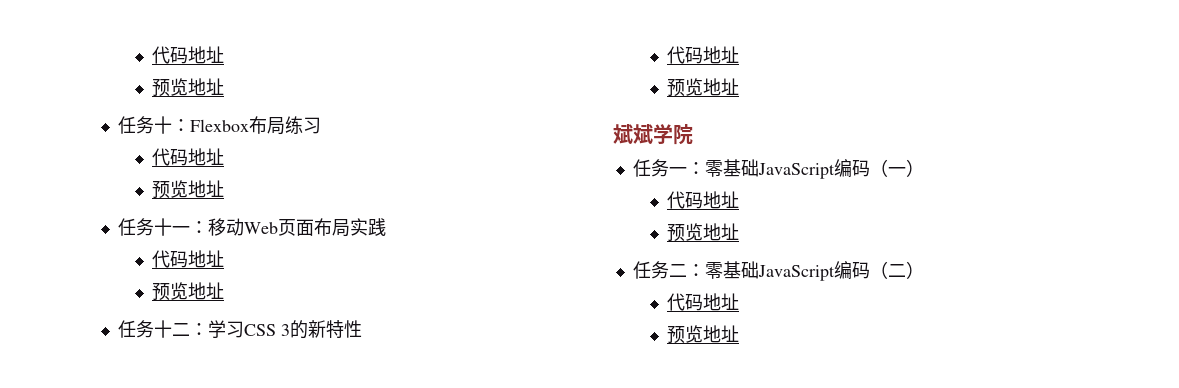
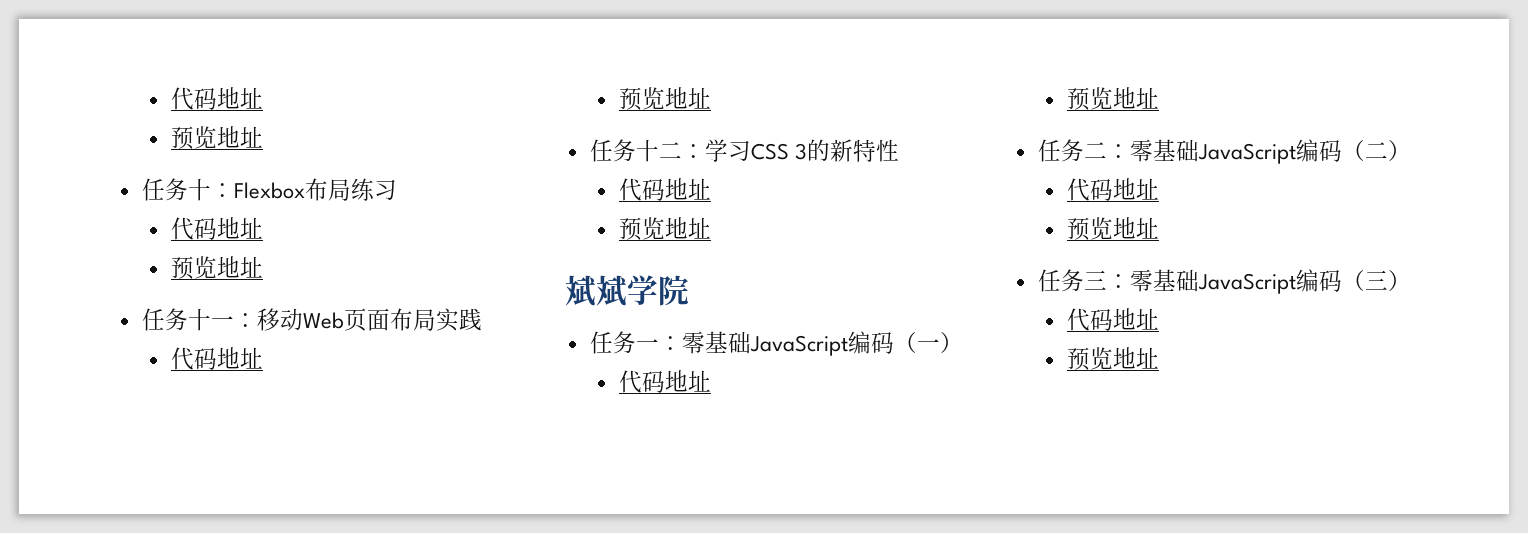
+ 任务三：零基础JavaScript编码（三）
+ 代码地址
+ 预览地址

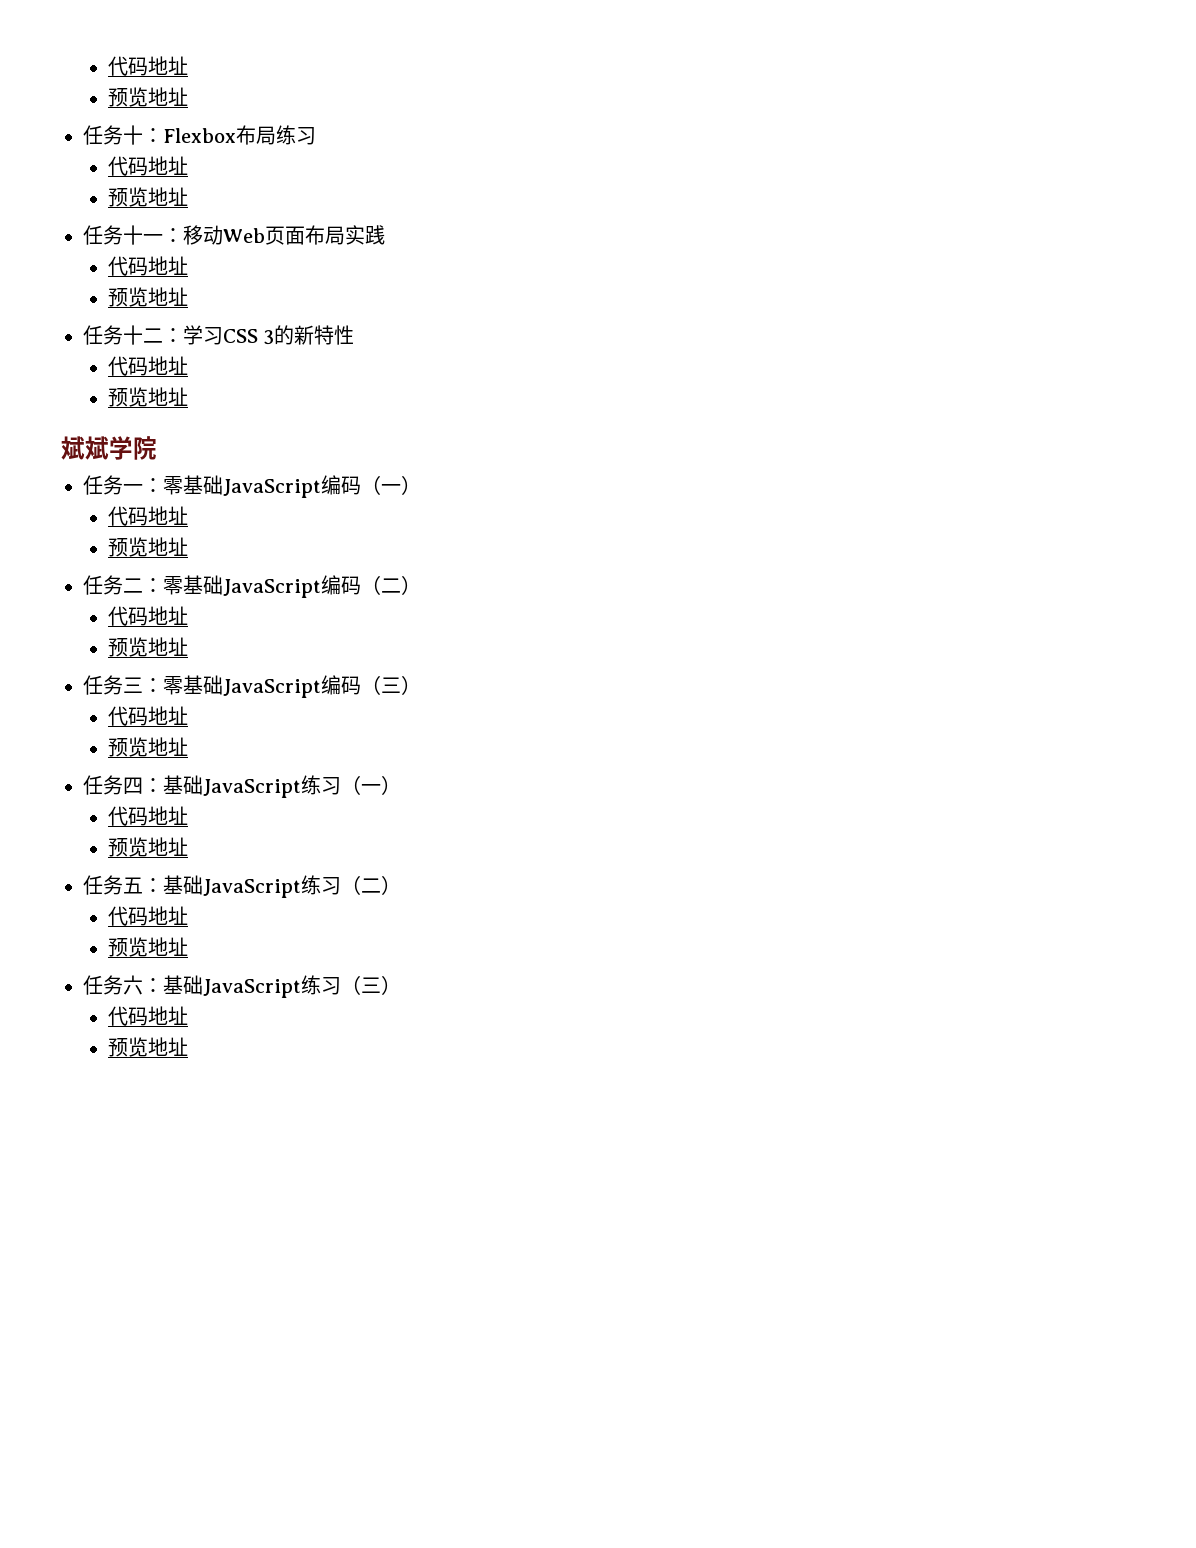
+ 任务四：基础JavaScript练习（一）
+ 代码地址
+ 预览地址
+ 任务五：基础JavaScript练习（二）
+ 代码地址
+ 预览地址
+ 任务六：基础JavaScript练习（三）
+ 代码地址
+ 预览地址

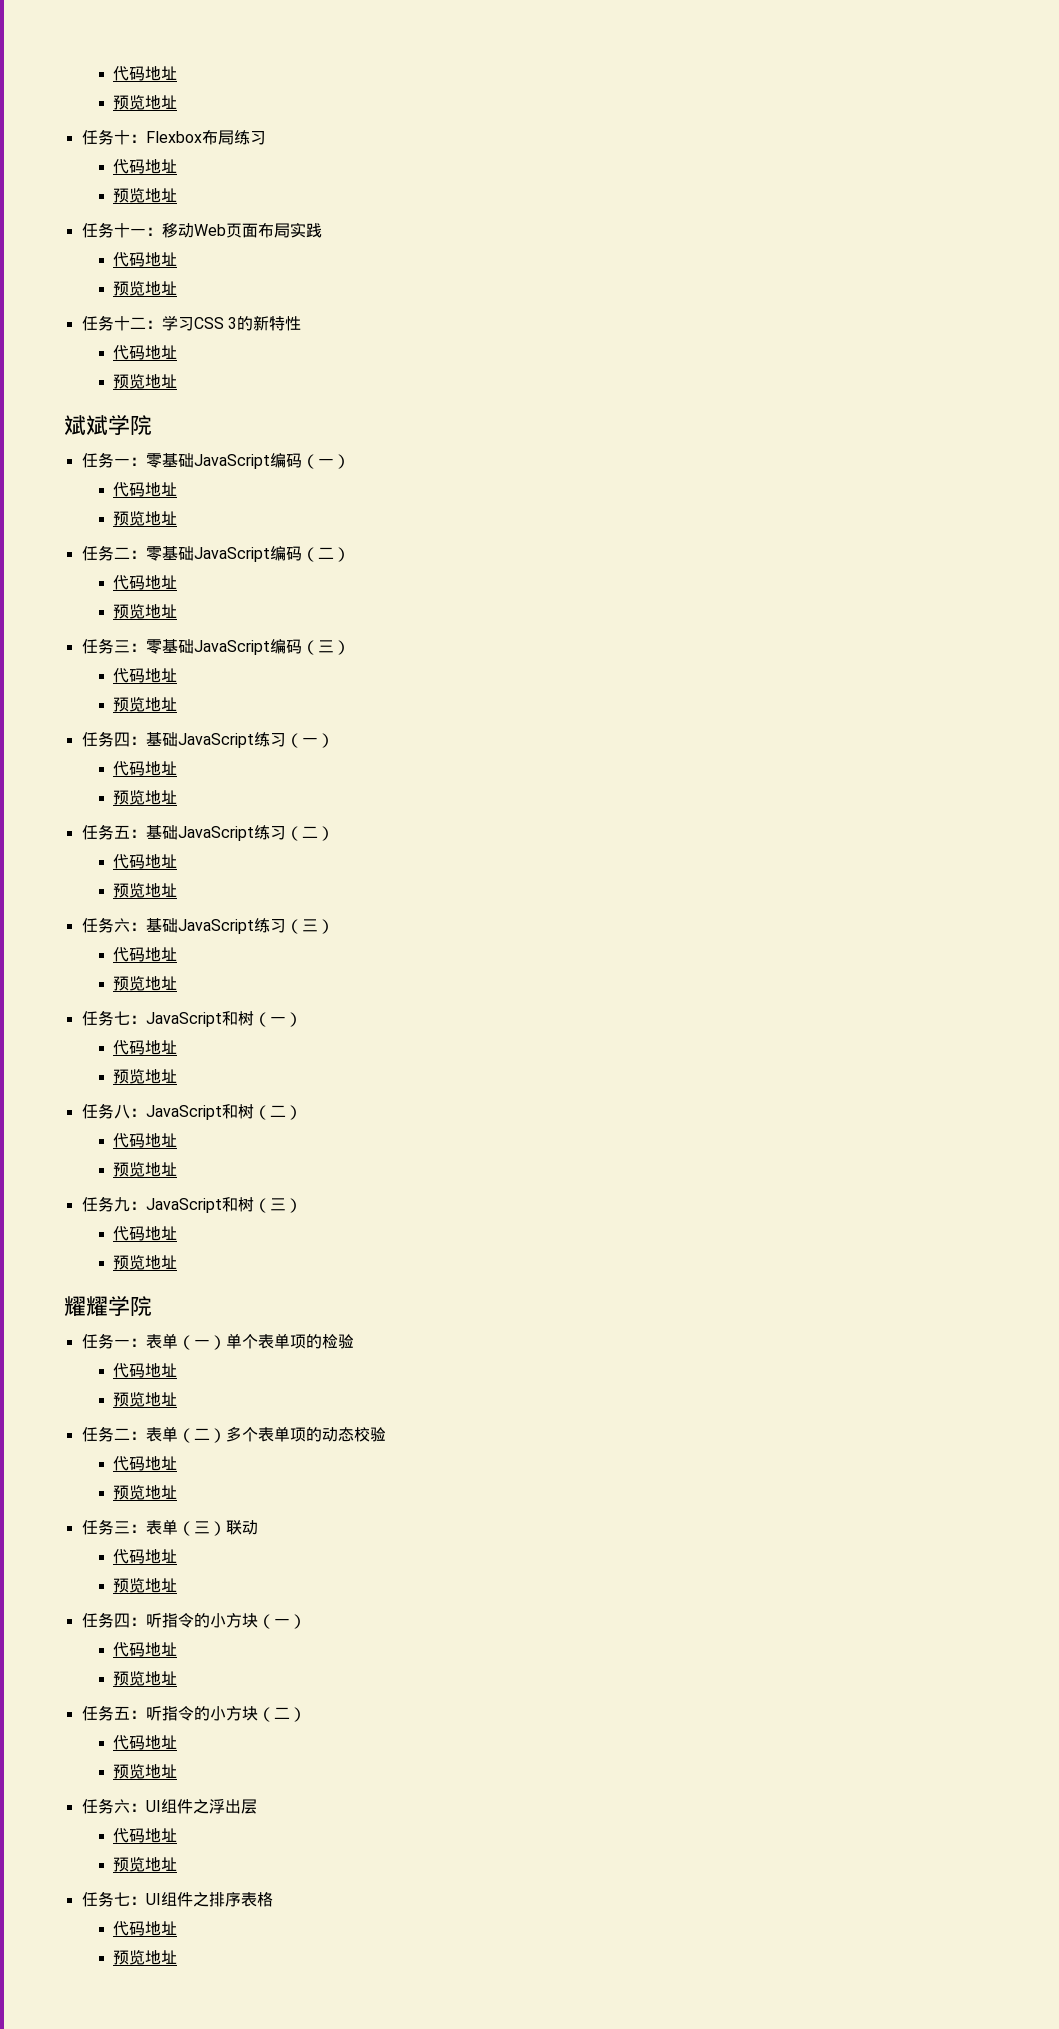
+ 任务七：JavaScript和树（一）
+ 代码地址
+ 预览地址
+ 任务八：JavaScript和树（二）
+ 代码地址
+ 预览地址
+ 任务九：JavaScript和树（三）
+ 代码地址
+ 预览地址
+ 耀耀学院
+ 任务一：表单（一）单个表单项的检验
+ 代码地址
+ 预览地址
+ 任务二：表单（二）多个表单项的动态校验
+ 代码地址
+ 预览地址
+ 任务三：表单（三）联动
+ 代码地址
+ 预览地址
+ 任务四：听指令的小方块（一）
+ 代码地址
+ 预览地址
+ 任务五：听指令的小方块（二）
+ 代码地址
+ 预览地址
+ 任务六：UI组件之浮出层
+ 代码地址
+ 预览地址
+ 任务七：UI组件之排序表格
+ 代码地址
+ 预览地址

